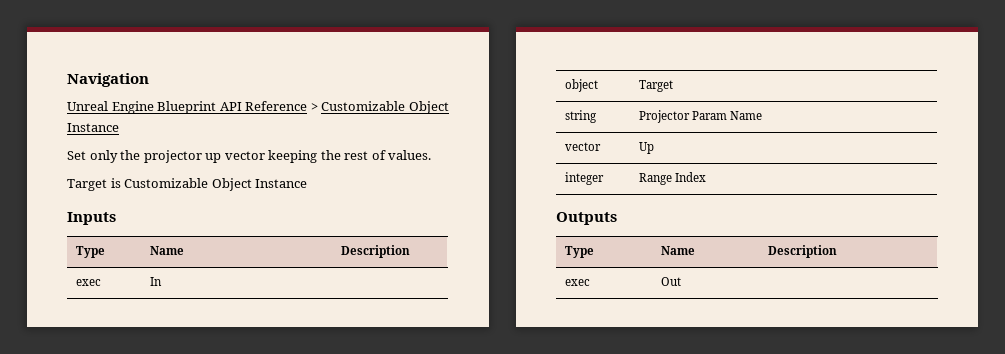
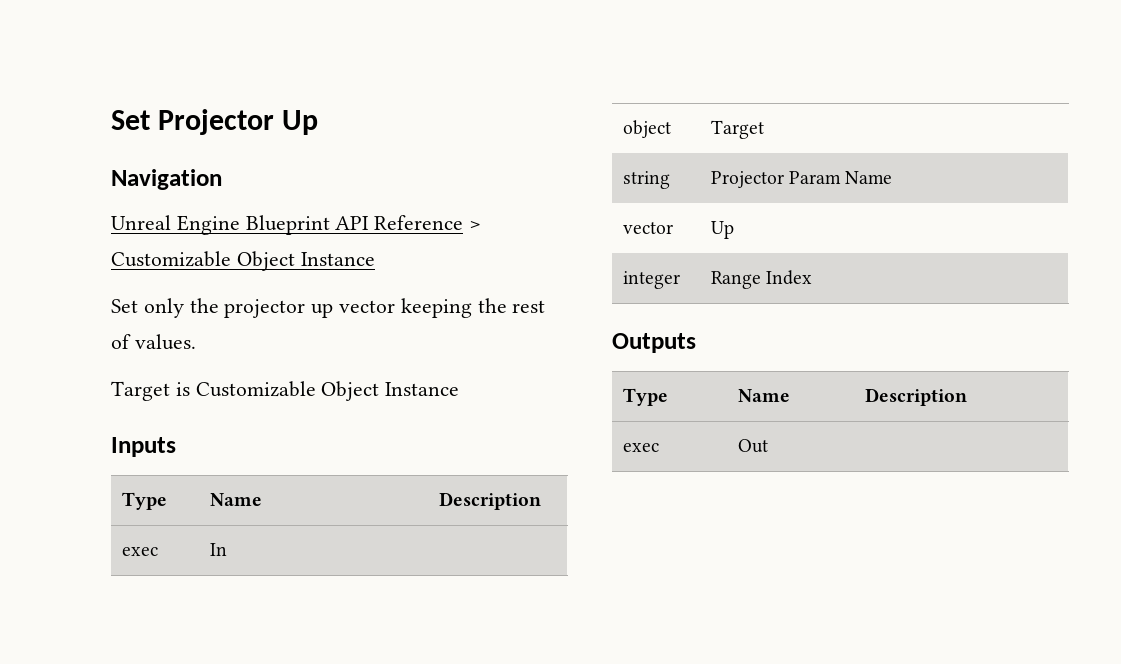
+ Set Projector Up

